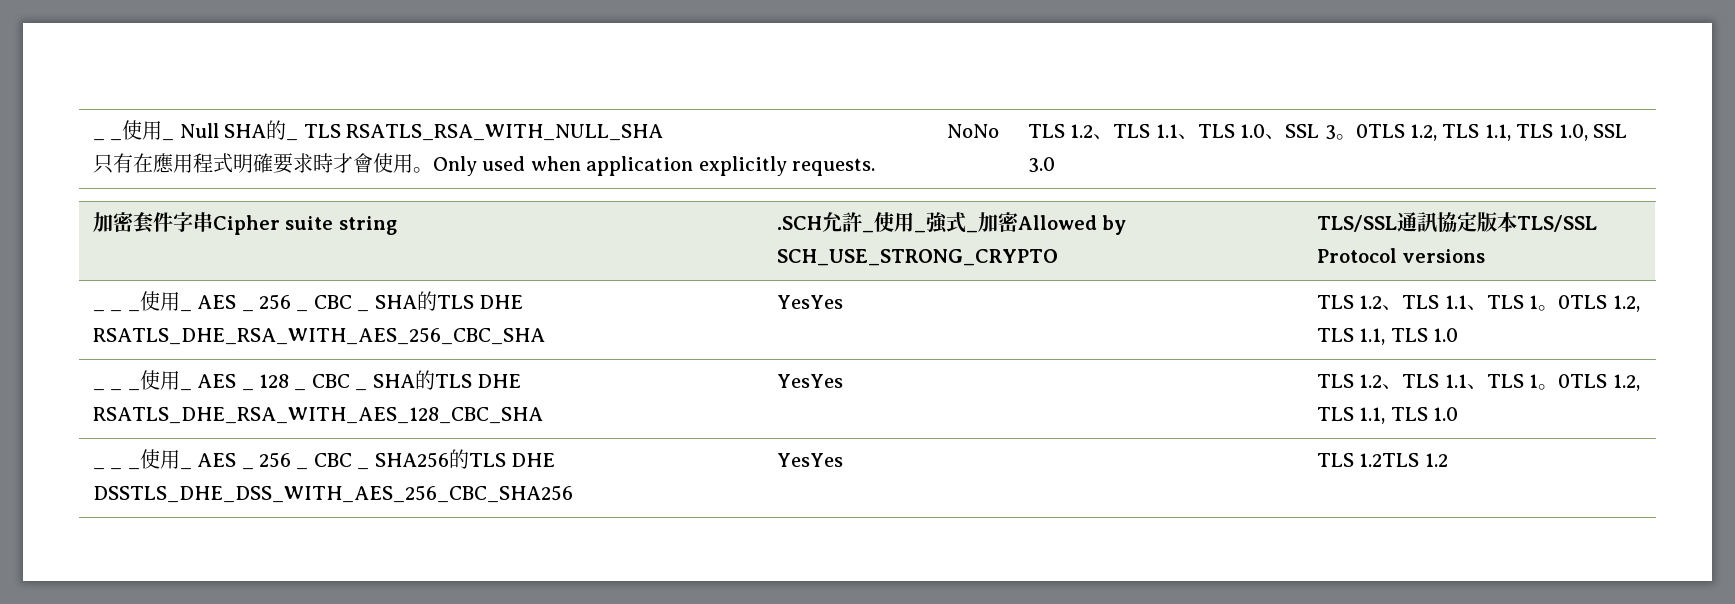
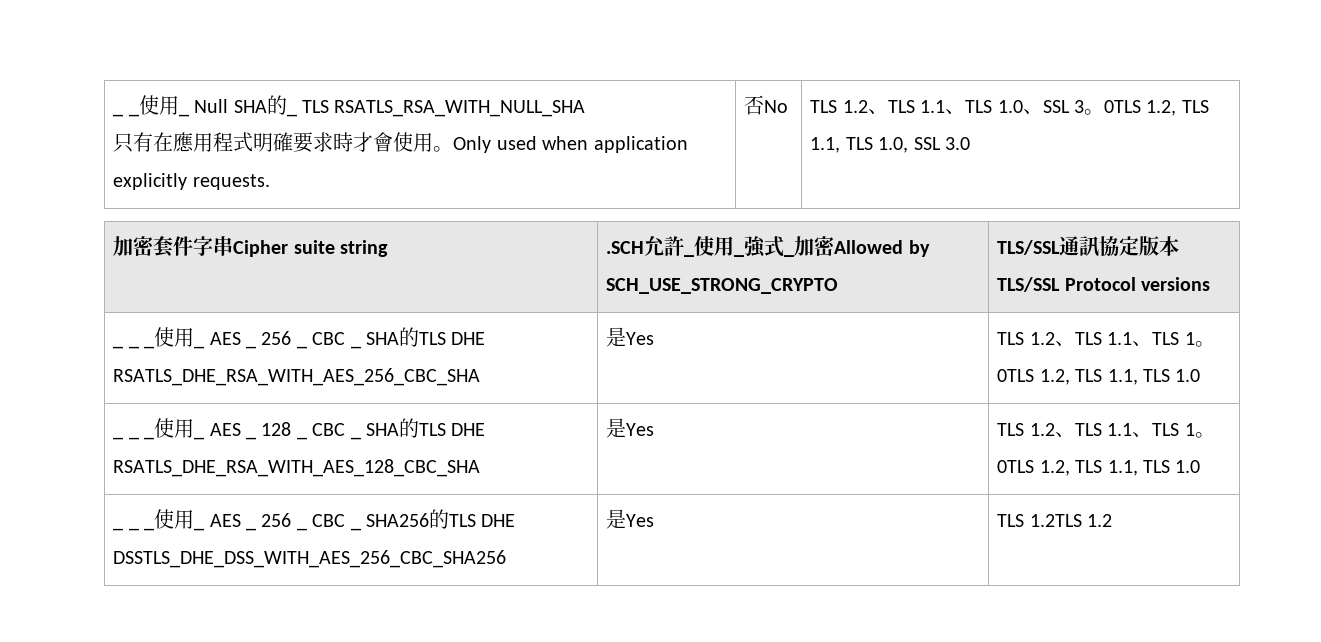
- NoNo
+ 否No
- _ _ _使用_ AES _ 256 _ CBC _ SHA的TLS DHE RSATLS_DHE_RSA_WITH_AES_256_CBC_SHA | YesYes | TLS 1.2、TLS 1.1、TLS 1。0TLS 1.2, TLS 1.1, TLS 1.0
+ _ _ _使用_ AES _ 256 _ CBC _ SHA的TLS DHE RSATLS_DHE_RSA_WITH_AES_256_CBC_SHA | 是Yes | TLS 1.2、TLS 1.1、TLS 1。0TLS 1.2, TLS 1.1, TLS 1.0
- _ _ _使用_ AES _ 128 _ CBC _ SHA的TLS DHE RSATLS_DHE_RSA_WITH_AES_128_CBC_SHA | YesYes | TLS 1.2、TLS 1.1、TLS 1。0TLS 1.2, TLS 1.1, TLS 1.0
+ _ _ _使用_ AES _ 128 _ CBC _ SHA的TLS DHE RSATLS_DHE_RSA_WITH_AES_128_CBC_SHA | 是Yes | TLS 1.2、TLS 1.1、TLS 1。0TLS 1.2, TLS 1.1, TLS 1.0
- _ _ _使用_ AES _ 256 _ CBC _ SHA256的TLS DHE DSSTLS_DHE_DSS_WITH_AES_256_CBC_SHA256 | YesYes | TLS 1.2TLS 1.2
+ _ _ _使用_ AES _ 256 _ CBC _ SHA256的TLS DHE DSSTLS_DHE_DSS_WITH_AES_256_CBC_SHA256 | 是Yes | TLS 1.2TLS 1.2

